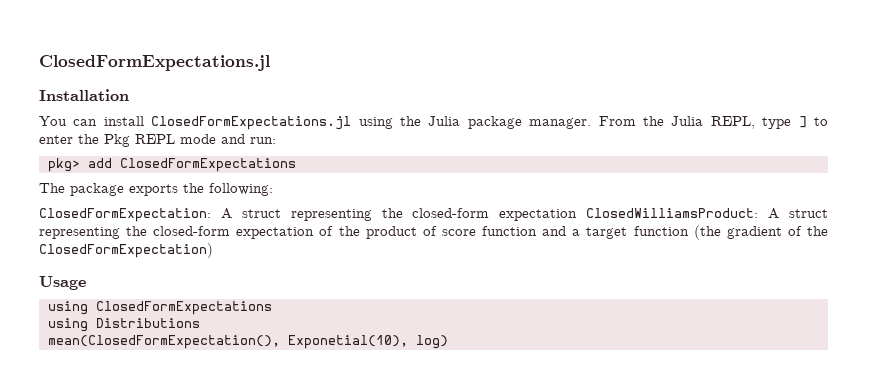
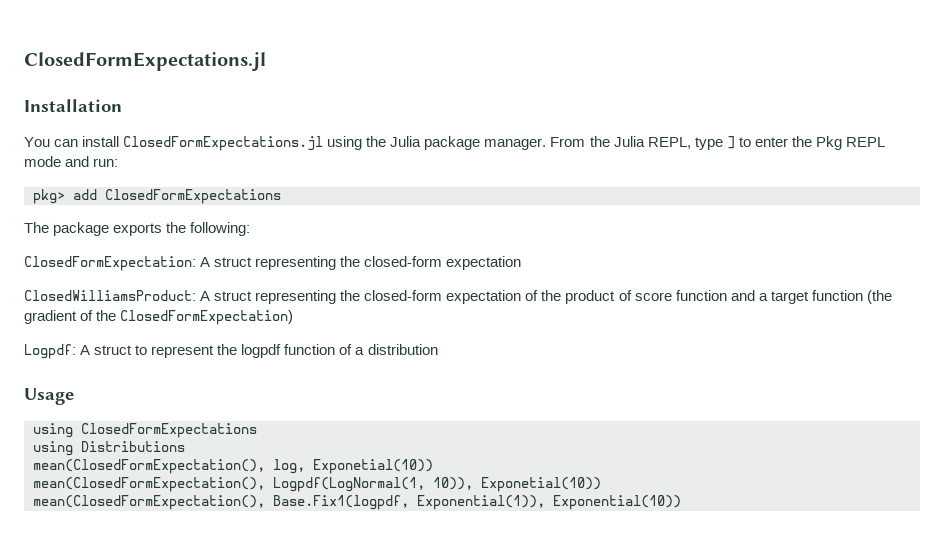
- ClosedFormExpectation: A struct representing the closed-form expectation ClosedWilliamsProduct: A struct representing the closed-form expectation of the product of score function and a target function (the gradient of the ClosedFormExpectation)
+ ClosedFormExpectation: A struct representing the closed-form expectation
+ ClosedWilliamsProduct: A struct representing the closed-form expectation of the product of score function and a target function (the gradient of the ClosedFormExpectation)
+ Logpdf: A struct to represent the logpdf function of a distribution
- mean(ClosedFormExpectation(), Exponetial(10), log)
+ mean(ClosedFormExpectation(), log, Exponetial(10))
+ mean(ClosedFormExpectation(), Logpdf(LogNormal(1, 10)), Exponetial(10))
+ mean(ClosedFormExpectation(), Base.Fix1(logpdf, Exponential(1)), Exponential(10))

